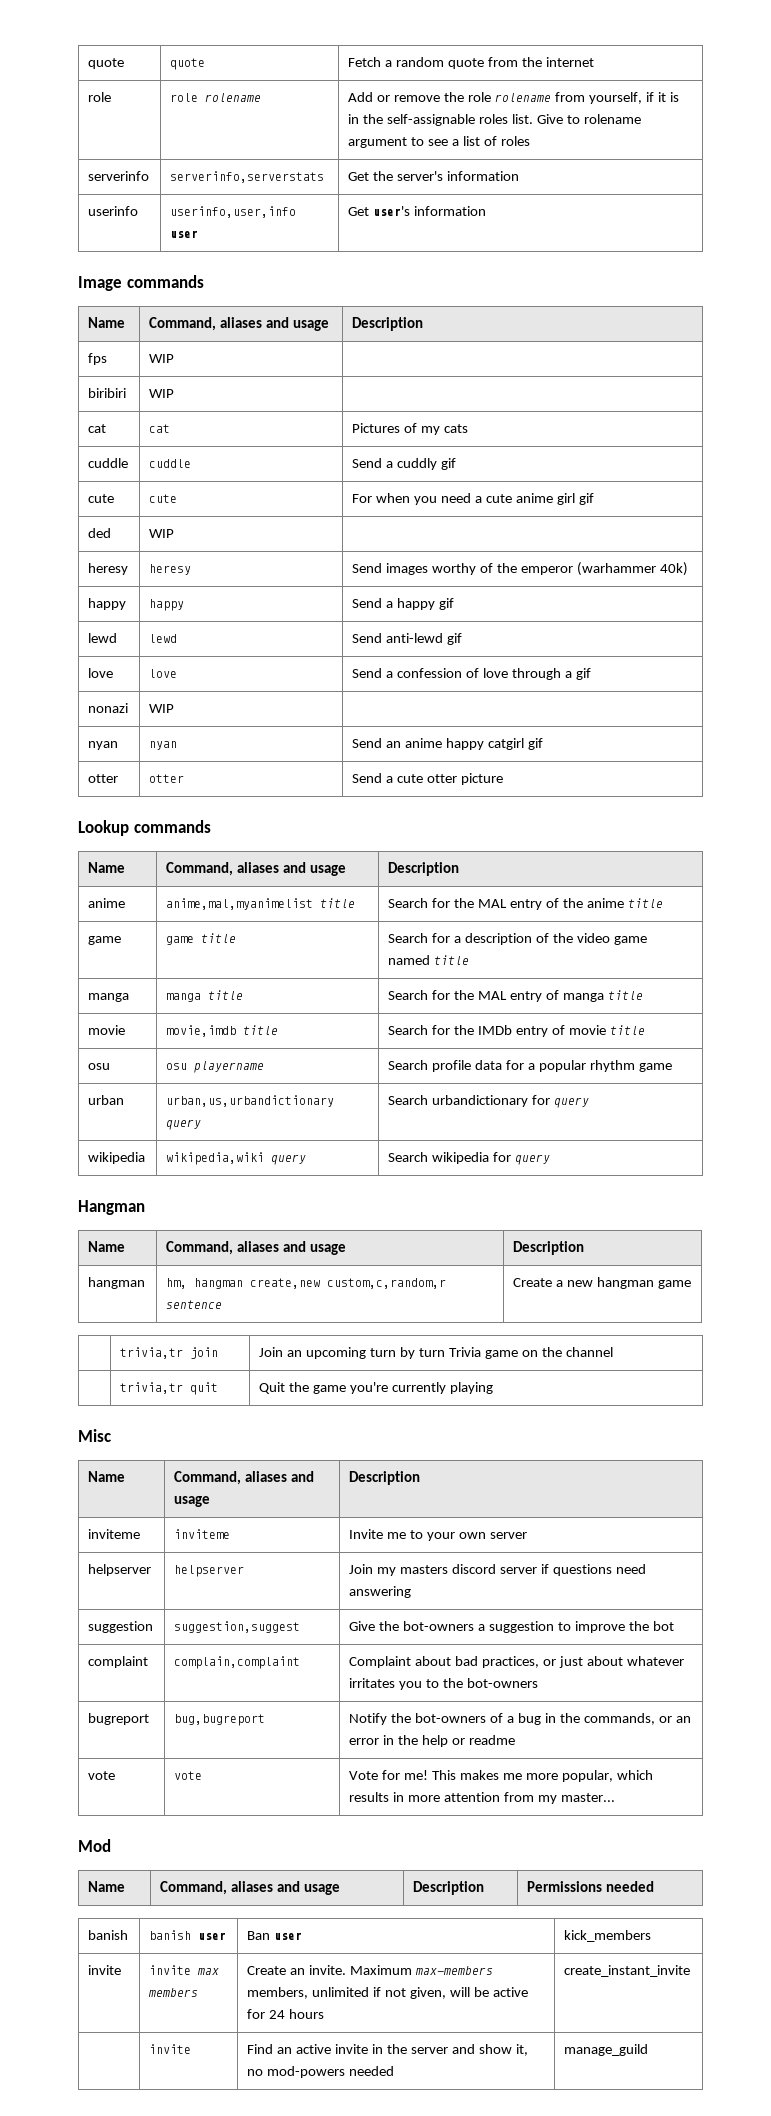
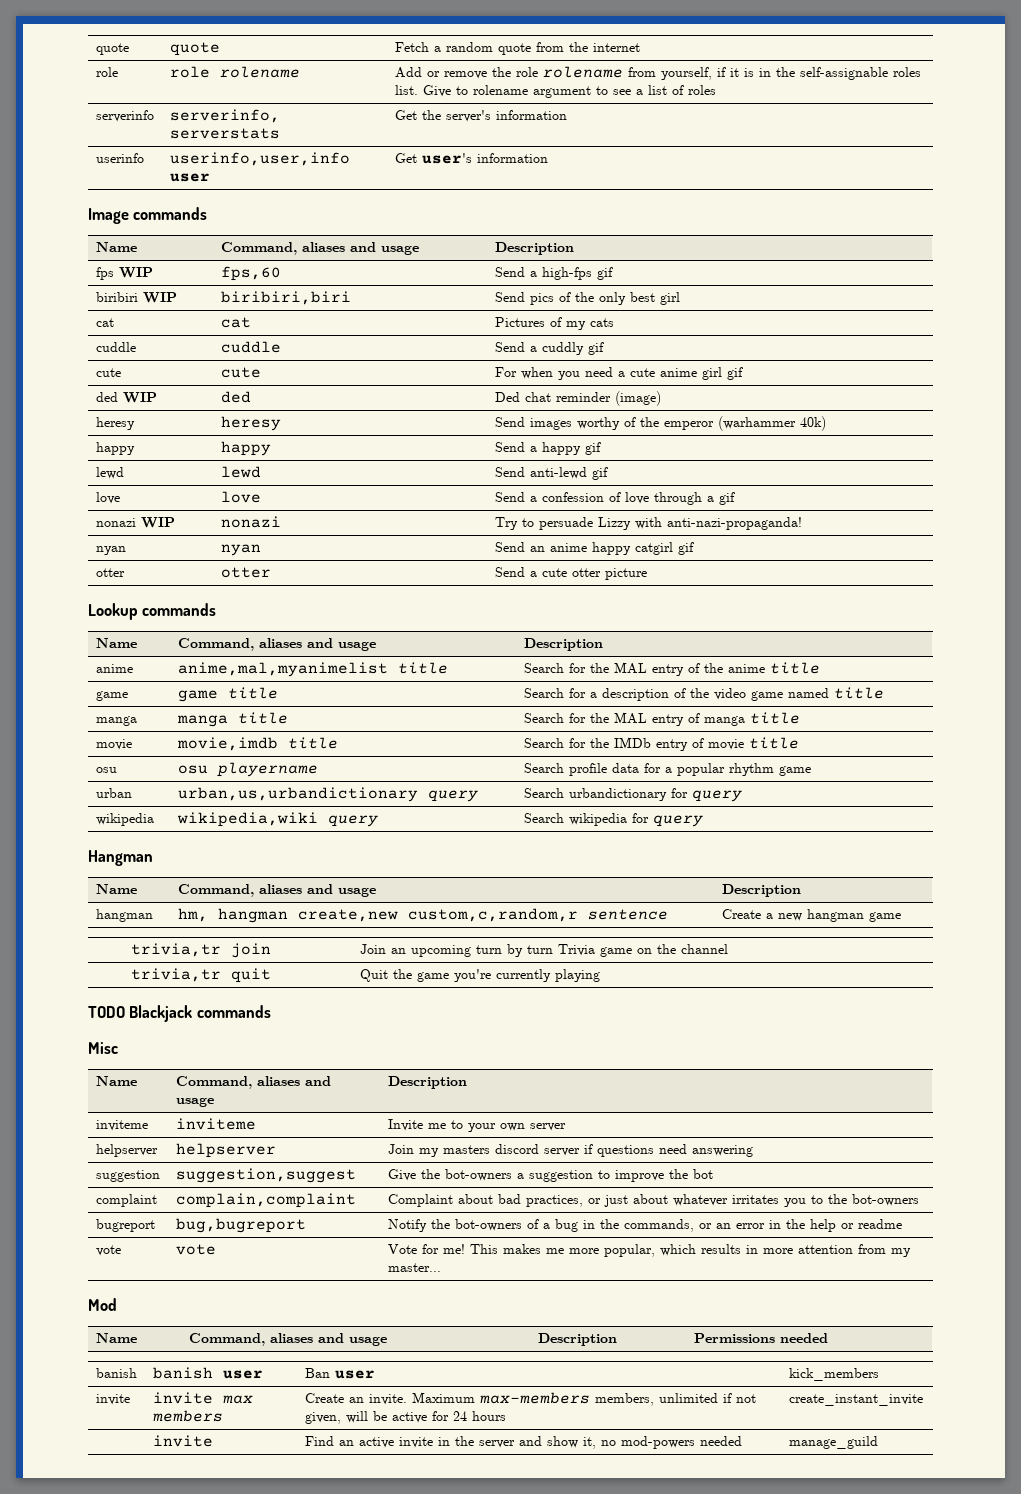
- fps | WIP |
+ fps WIP | fps,60 | Send a high-fps gif
- biribiri | WIP |
+ biribiri WIP | biribiri,biri | Send pics of the only best girl
- ded | WIP |
+ ded WIP | ded | Ded chat reminder (image)
- nonazi | WIP |
+ nonazi WIP | nonazi | Try to persuade Lizzy with anti-nazi-propaganda!
+ TODO Blackjack commands

